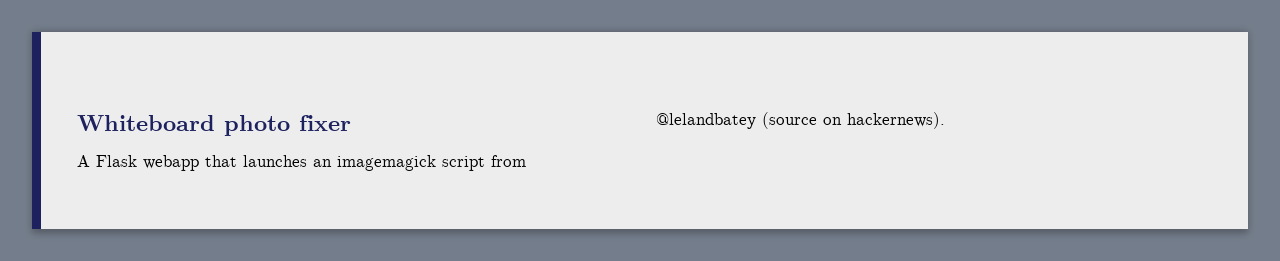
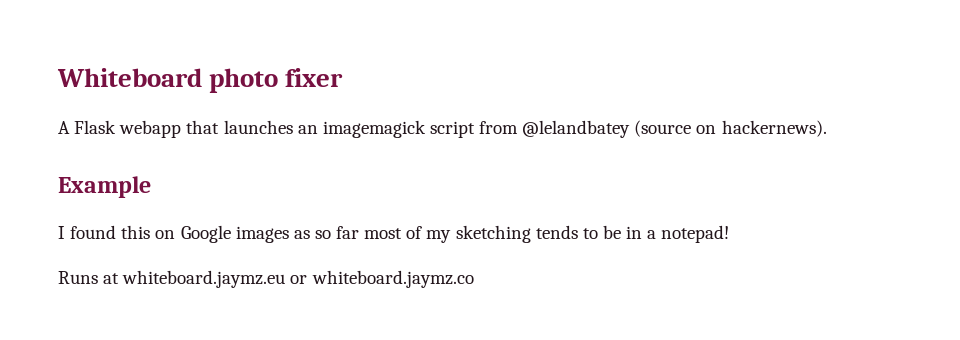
+ Example
+ I found this on Google images as so far most of my sketching tends to be in a notepad!
+ Runs at whiteboard.jaymz.eu or whiteboard.jaymz.co

